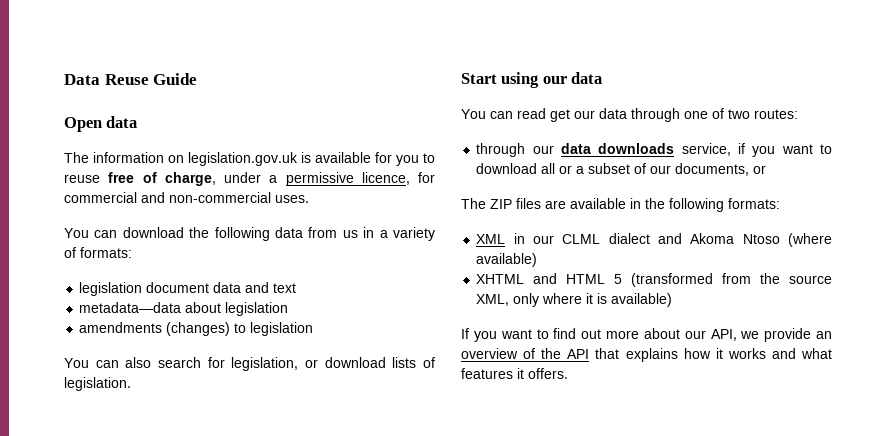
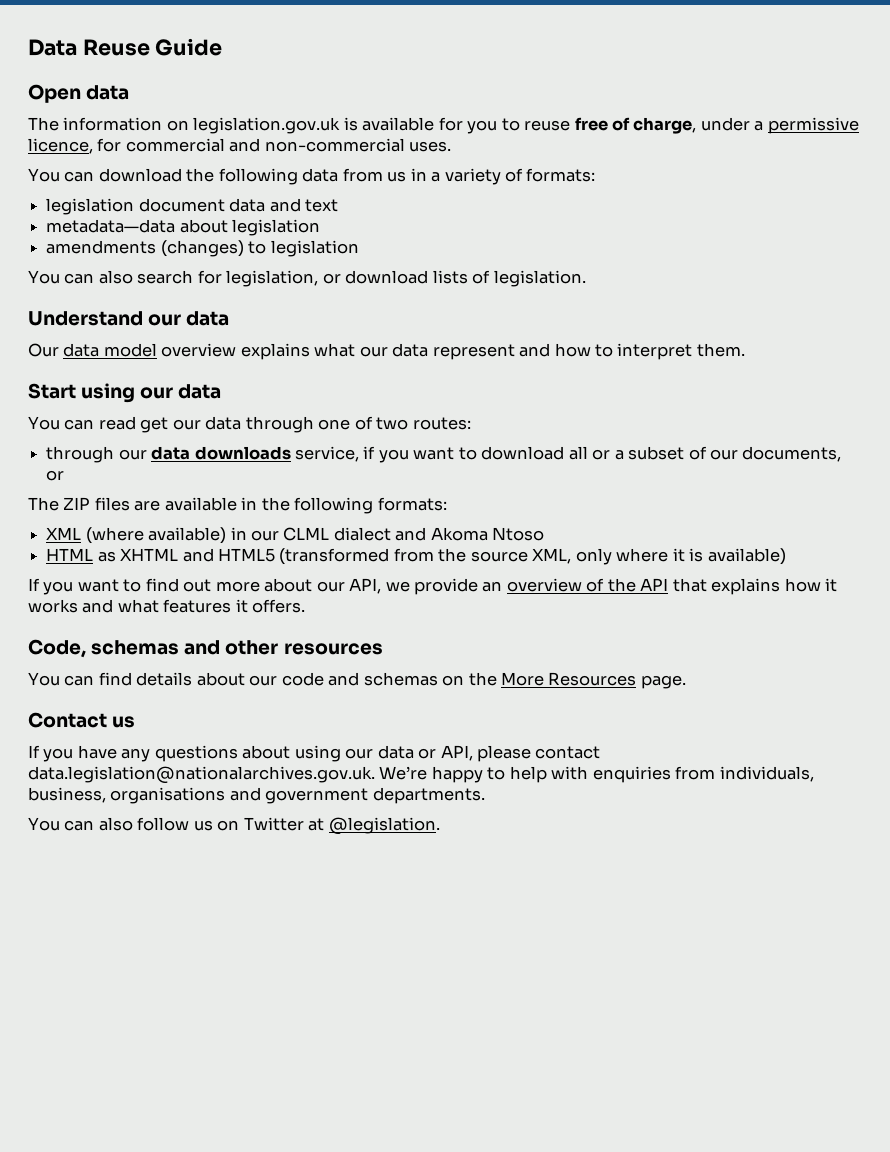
+ Understand our data
+ Our data model overview explains what our data represent and how to interpret them.
- XML in our CLML dialect and Akoma Ntoso (where available)
- XHTML and HTML 5 (transformed from the source XML, only where it is available)
+ XML (where available) in our CLML dialect and Akoma Ntoso
+ HTML as XHTML and HTML5 (transformed from the source XML, only where it is available)
+ Code, schemas and other resources
+ You can find details about our code and schemas on the More Resources page.
+ Contact us
+ If you have any questions about using our data or API, please contact data.legislation@nationalarchives.gov.uk. We’re happy to help with enquiries from individuals, business, organisations and government departments.
+ You can also follow us on Twitter at @legislation.

